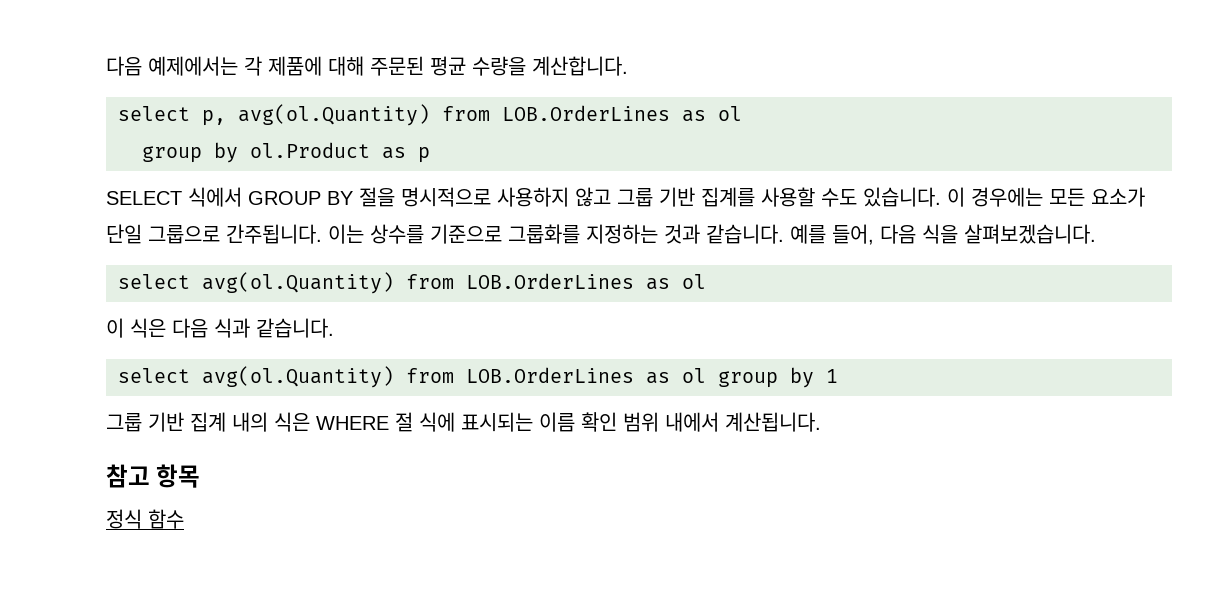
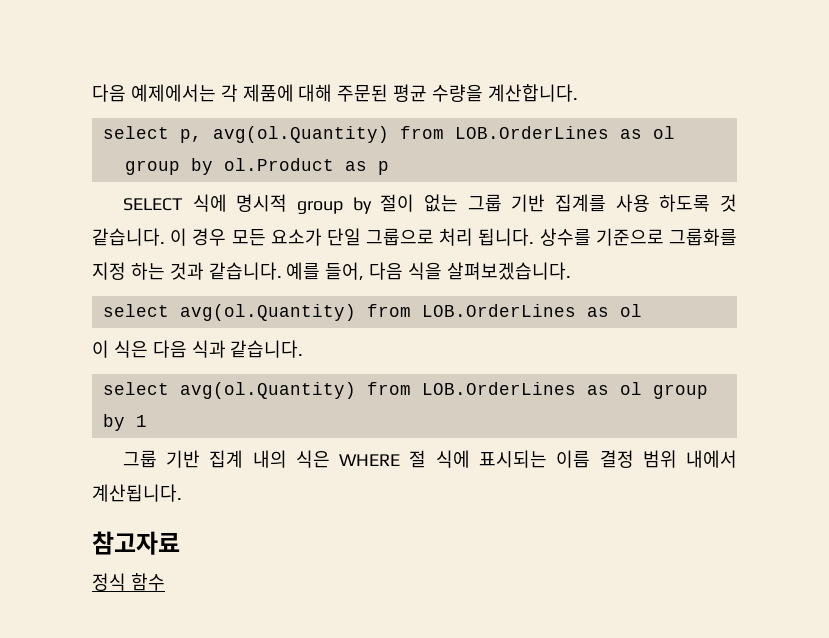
- SELECT 식에서 GROUP BY 절을 명시적으로 사용하지 않고 그룹 기반 집계를 사용할 수도 있습니다. 이 경우에는 모든 요소가 단일 그룹으로 간주됩니다. 이는 상수를 기준으로 그룹화를 지정하는 것과 같습니다.
+ SELECT 식에 명시적 group by 절이 없는 그룹 기반 집계를 사용 하도록 것 같습니다. 이 경우 모든 요소가 단일 그룹으로 처리 됩니다. 상수를 기준으로 그룹화를 지정 하는 것과 같습니다.
- 그룹 기반 집계 내의 식은 WHERE 절 식에 표시되는 이름 확인 범위 내에서 계산됩니다.
+ 그룹 기반 집계 내의 식은 WHERE 절 식에 표시되는 이름 결정 범위 내에서 계산됩니다.
- 참고 항목
+ 참고자료

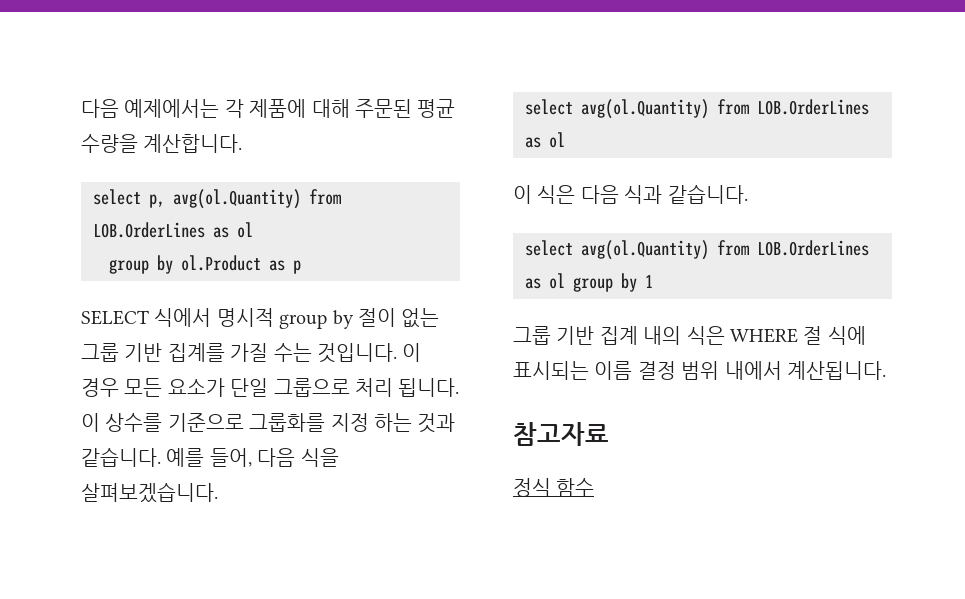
- SELECT 식에 명시적 group by 절이 없는 그룹 기반 집계를 사용 하도록 것 같습니다.
+ SELECT 식에서 명시적 group by 절이 없는 그룹 기반 집계를 가질 수는 것입니다.
- 상수를 기준으로 그룹화를 지정 하는 것과 같습니다.
+ 이 상수를 기준으로 그룹화를 지정 하는 것과 같습니다.

